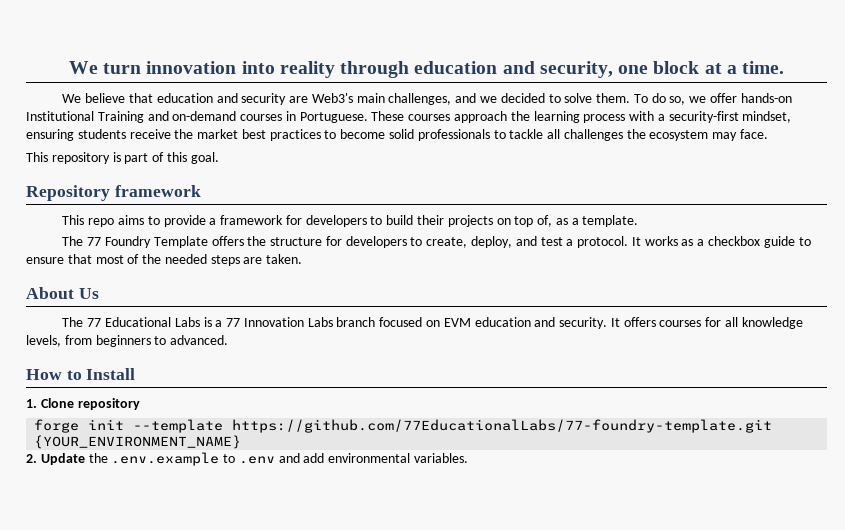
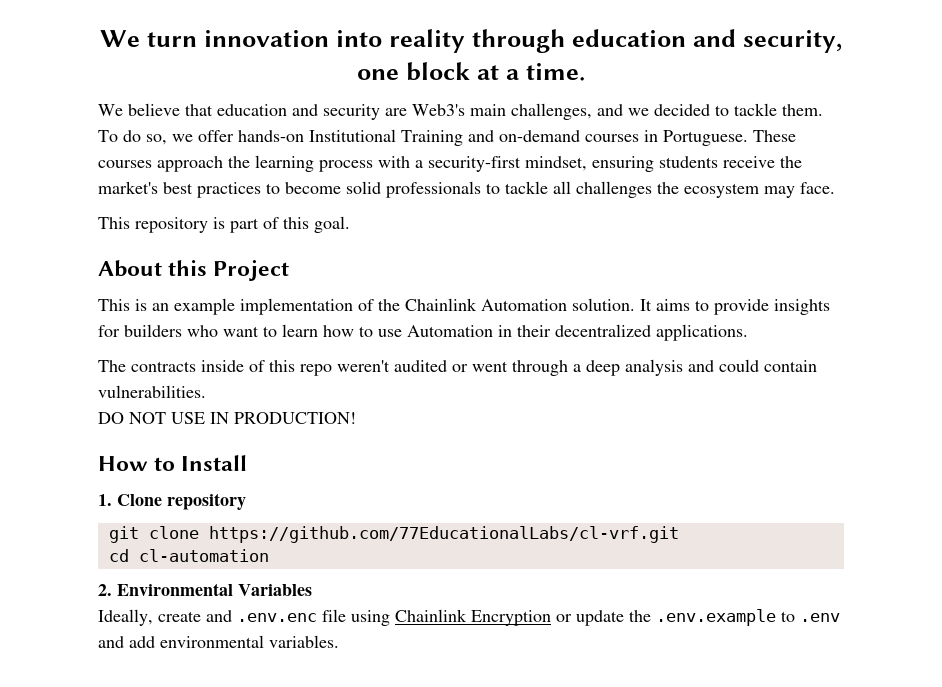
- We believe that education and security are Web3's main challenges, and we decided to solve them.
+ We believe that education and security are Web3's main challenges, and we decided to tackle them.
- These courses approach the learning process with a security-first mindset, ensuring students receive the market best practices to become solid professionals to tackle all challenges the ecosystem may face.
+ These courses approach the learning process with a security-first mindset, ensuring students receive the market's best practices to become solid professionals to tackle all challenges the ecosystem may face.
- Repository framework
- This repo aims to provide a framework for developers to build their projects on top of, as a template.
- The 77 Foundry Template offers the structure for developers to create, deploy, and test a protocol. It works as a checkbox guide to ensure that most of the needed steps are taken.
- About Us
- The 77 Educational Labs is a 77 Innovation Labs branch focused on EVM education and security. It offers courses for all knowledge levels, from beginners to advanced.
+ About this Project
+ This is an example implementation of the Chainlink Automation solution. It aims to provide insights for builders who want to learn how to use Automation in their decentralized applications.
+ The contracts inside of this repo weren't audited or went through a deep analysis and could contain vulnerabilities.
+ DO NOT USE IN PRODUCTION!
- forge init --template https://github.com/77EducationalLabs/77-foundry-template.git {YOUR_ENVIRONMENT_NAME}
- 2. Update the .env.example to .env and add environmental variables.
+ git clone https://github.com/77EducationalLabs/cl-vrf.git
+ cd cl-automation
+ 2. Environmental Variables
+ Ideally, create and .env.enc file using Chainlink Encryption or update the .env.example to .env and add environmental variables.

